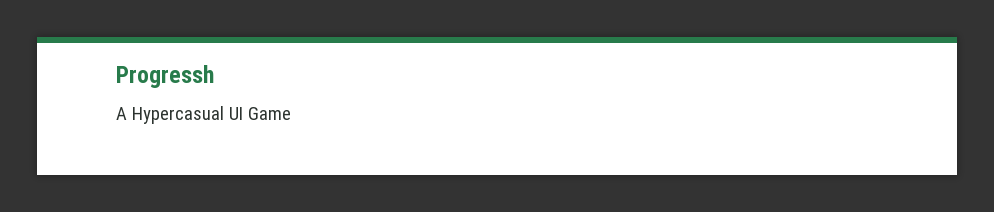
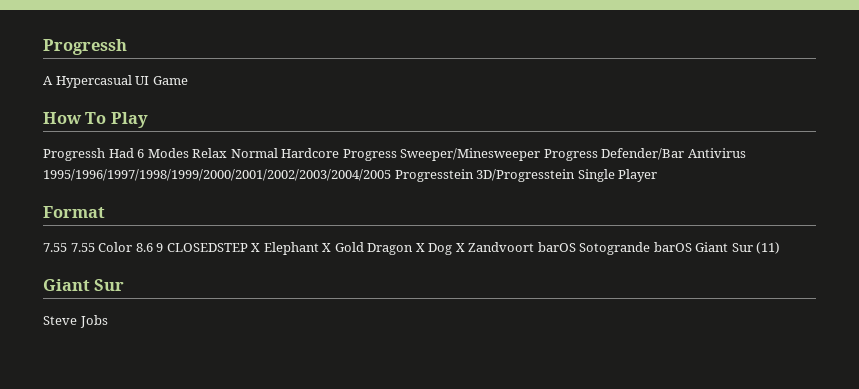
+ How To Play
+ Progressh Had 6 Modes Relax Normal Hardcore Progress Sweeper/Minesweeper Progress Defender/Bar Antivirus 1995/1996/1997/1998/1999/2000/2001/2002/2003/2004/2005 Progresstein 3D/Progresstein Single Player
+ Format
+ 7.55 7.55 Color 8.6 9 CLOSEDSTEP X Elephant X Gold Dragon X Dog X Zandvoort barOS Sotogrande barOS Giant Sur (11)
+ Giant Sur
+ Steve Jobs

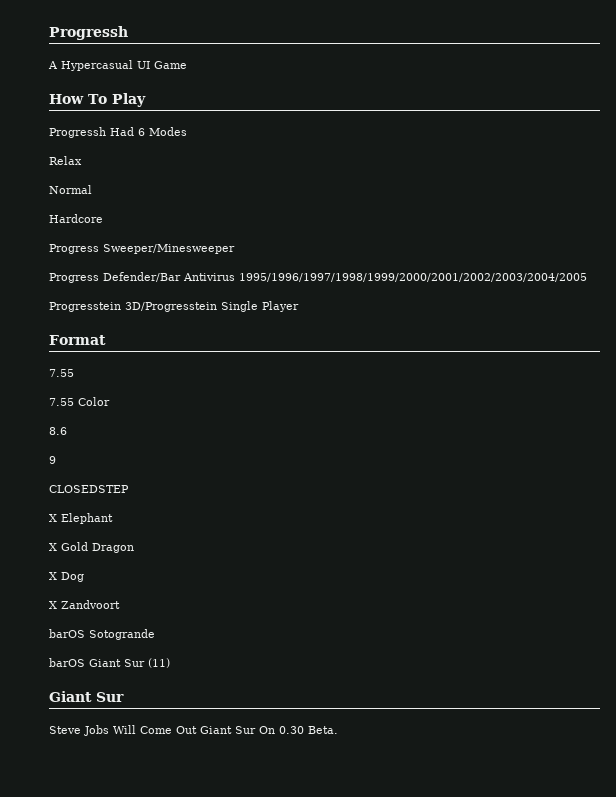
- Progressh Had 6 Modes Relax Normal Hardcore Progress Sweeper/Minesweeper Progress Defender/Bar Antivirus 1995/1996/1997/1998/1999/2000/2001/2002/2003/2004/2005 Progresstein 3D/Progresstein Single Player
+ Progressh Had 6 Modes
+ Relax
+ Normal
+ Hardcore
+ Progress Sweeper/Minesweeper
+ Progress Defender/Bar Antivirus 1995/1996/1997/1998/1999/2000/2001/2002/2003/2004/2005
+ Progresstein 3D/Progresstein Single Player
  Format
- 7.55 7.55 Color 8.6 9 CLOSEDSTEP X Elephant X Gold Dragon X Dog X Zandvoort barOS Sotogrande barOS Giant Sur (11)
+ 7.55
+ 7.55 Color
+ 8.6
+ 9
+ CLOSEDSTEP
+ X Elephant
+ X Gold Dragon
+ X Dog
+ X Zandvoort
+ barOS Sotogrande
+ barOS Giant Sur (11)
- Steve Jobs
+ Steve Jobs Will Come Out Giant Sur On 0.30 Beta.

